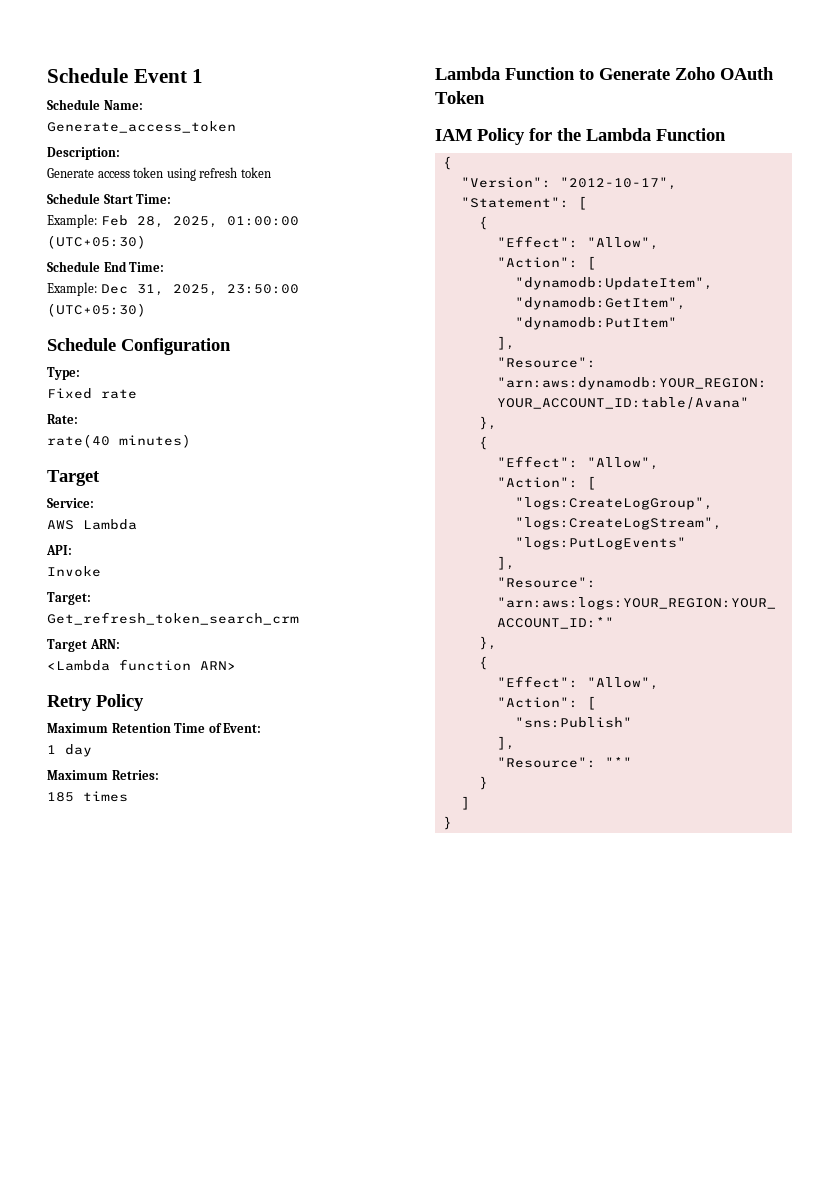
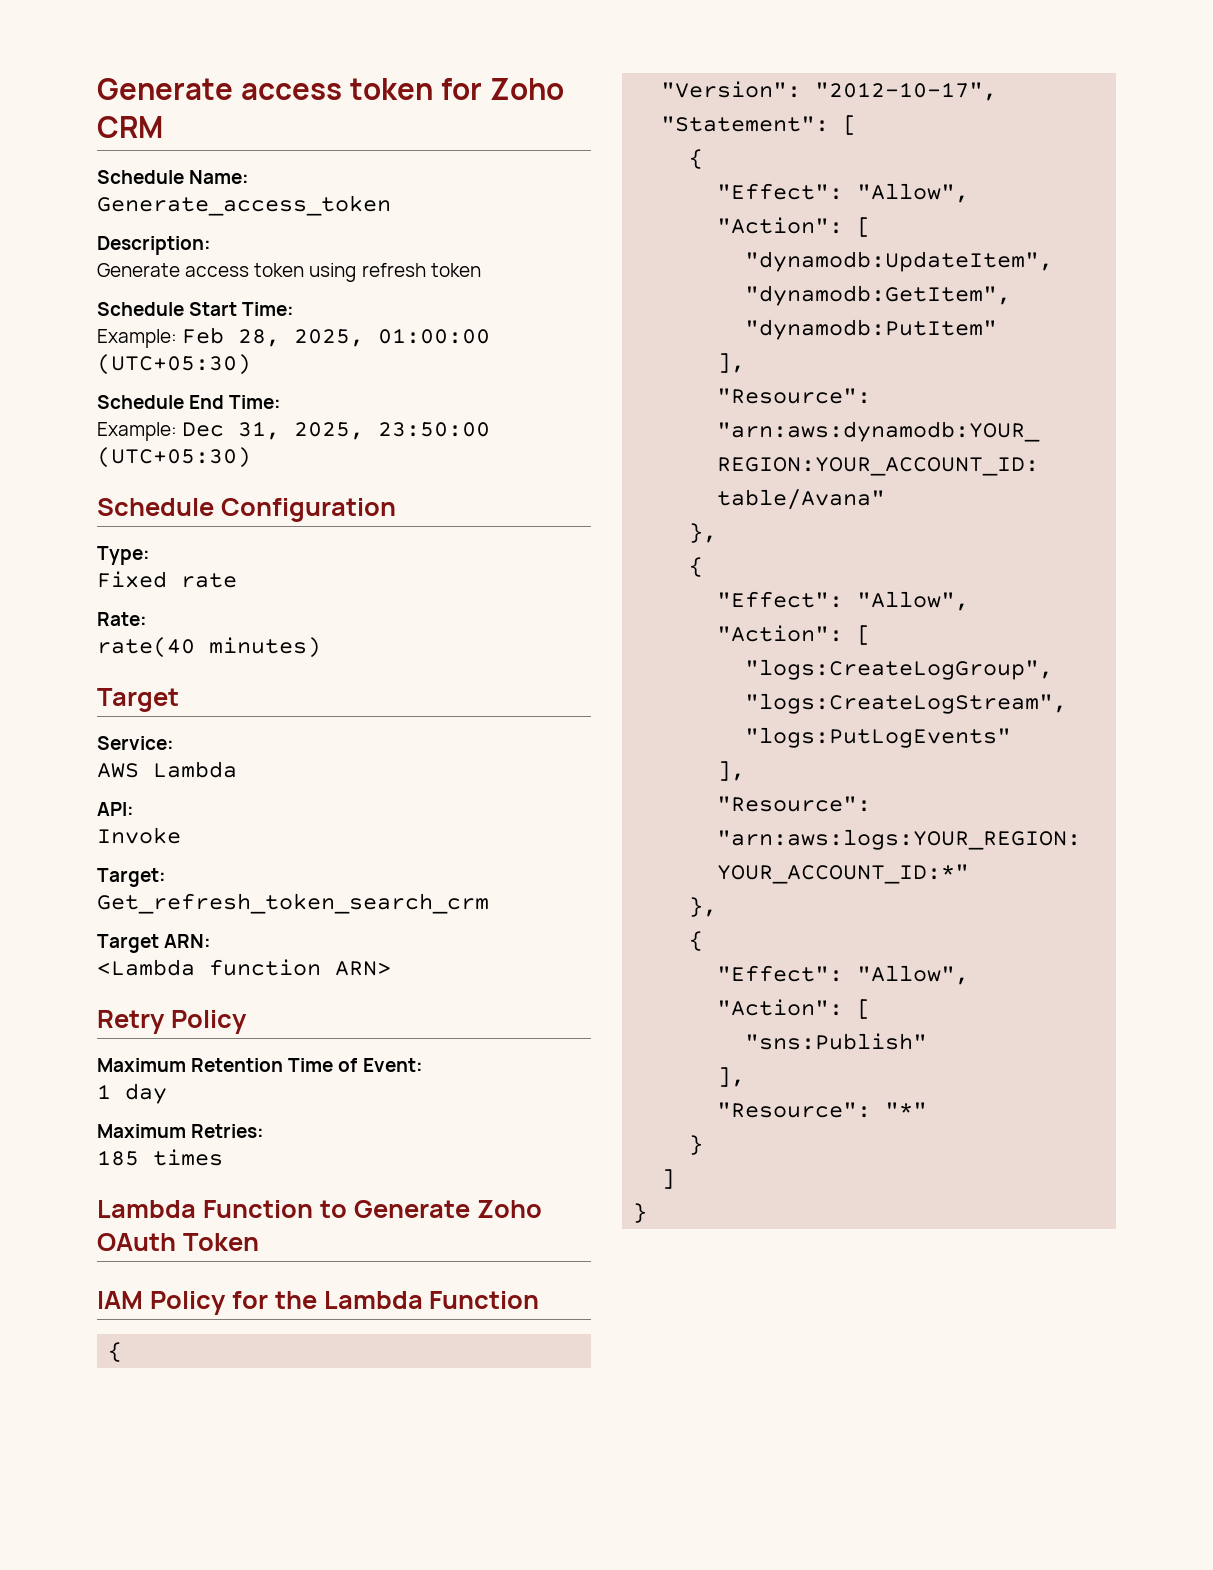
- Schedule Event 1
+ Generate access token for Zoho CRM

